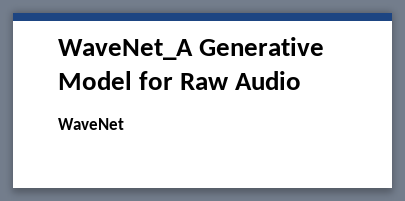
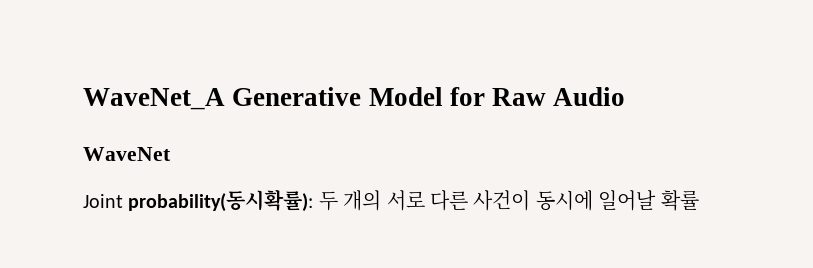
+ Joint probability(동시확률): 두 개의 서로 다른 사건이 동시에 일어날 확률

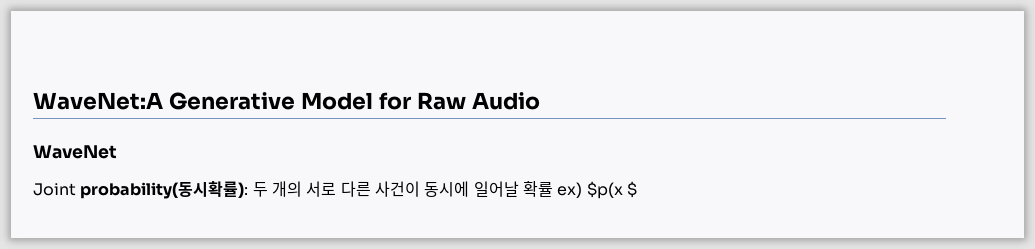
- WaveNet_A Generative Model for Raw Audio
+ WaveNet:A Generative Model for Raw Audio
- Joint probability(동시확률): 두 개의 서로 다른 사건이 동시에 일어날 확률
+ Joint probability(동시확률): 두 개의 서로 다른 사건이 동시에 일어날 확률 ex) $p(x $

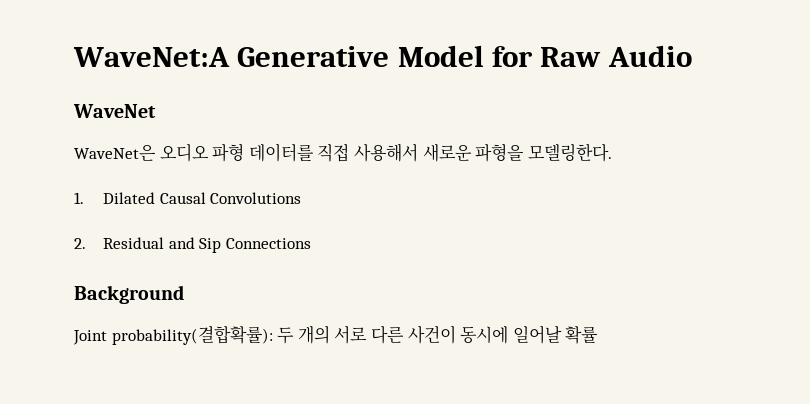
+ WaveNet은 오디오 파형 데이터를 직접 사용해서 새로운 파형을 모델링한다.
+ 1. Dilated Causal Convolutions
+ 2. Residual and Sip Connections
+ Background
- Joint probability(동시확률): 두 개의 서로 다른 사건이 동시에 일어날 확률 ex) $p(x $
+ Joint probability(결합확률): 두 개의 서로 다른 사건이 동시에 일어날 확률

